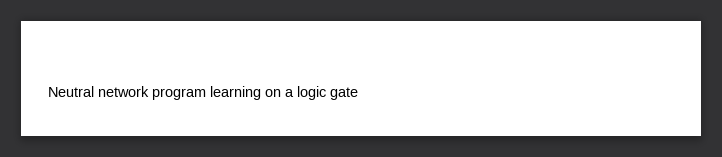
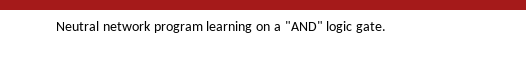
- Neutral network program learning on a logic gate
+ Neutral network program learning on a "AND" logic gate.

